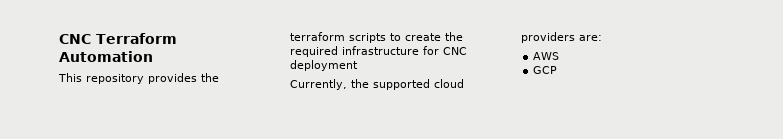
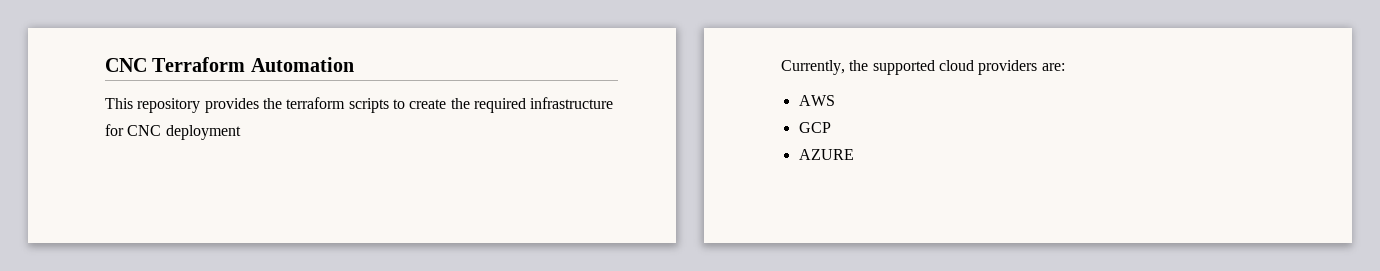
+ AZURE

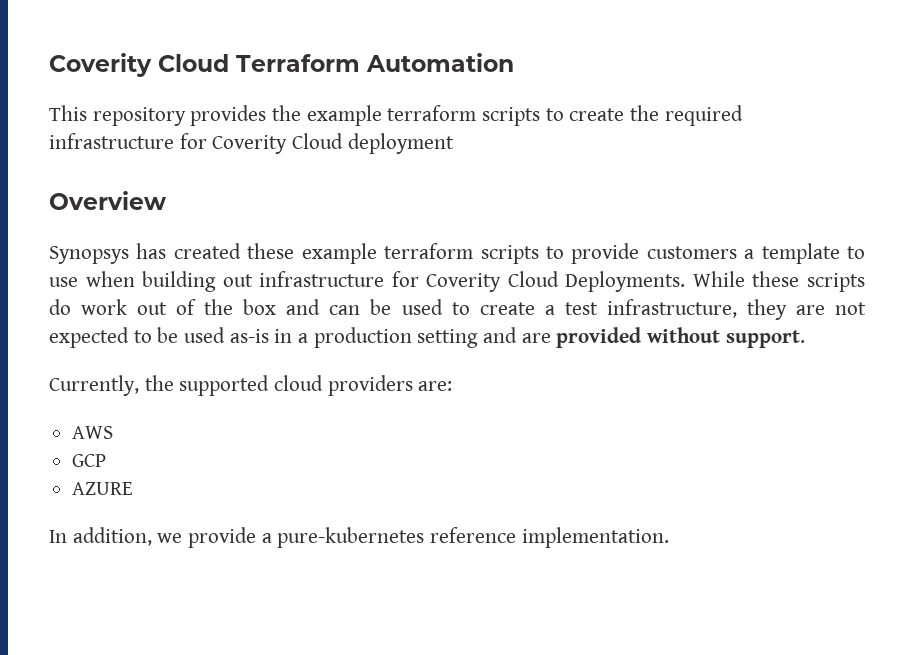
- CNC Terraform Automation
+ Coverity Cloud Terraform Automation
- This repository provides the terraform scripts to create the required infrastructure for CNC deployment
+ This repository provides the example terraform scripts to create the required infrastructure for Coverity Cloud deployment
+ Overview
+ Synopsys has created these example terraform scripts to provide customers a template to use when building out infrastructure for Coverity Cloud Deployments. While these scripts do work out of the box and can be used to create a test infrastructure, they are not expected to be used as-is in a production setting and are provided without support.
+ In addition, we provide a pure-kubernetes reference implementation.

